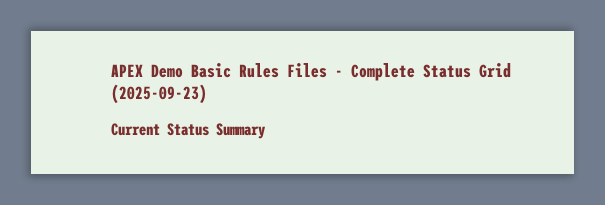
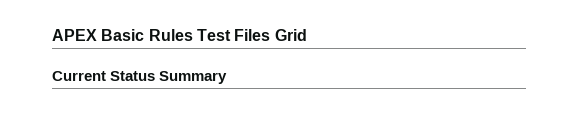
- APEX Demo Basic Rules Files - Complete Status Grid (2025-09-23)
+ APEX Basic Rules Test Files Grid

